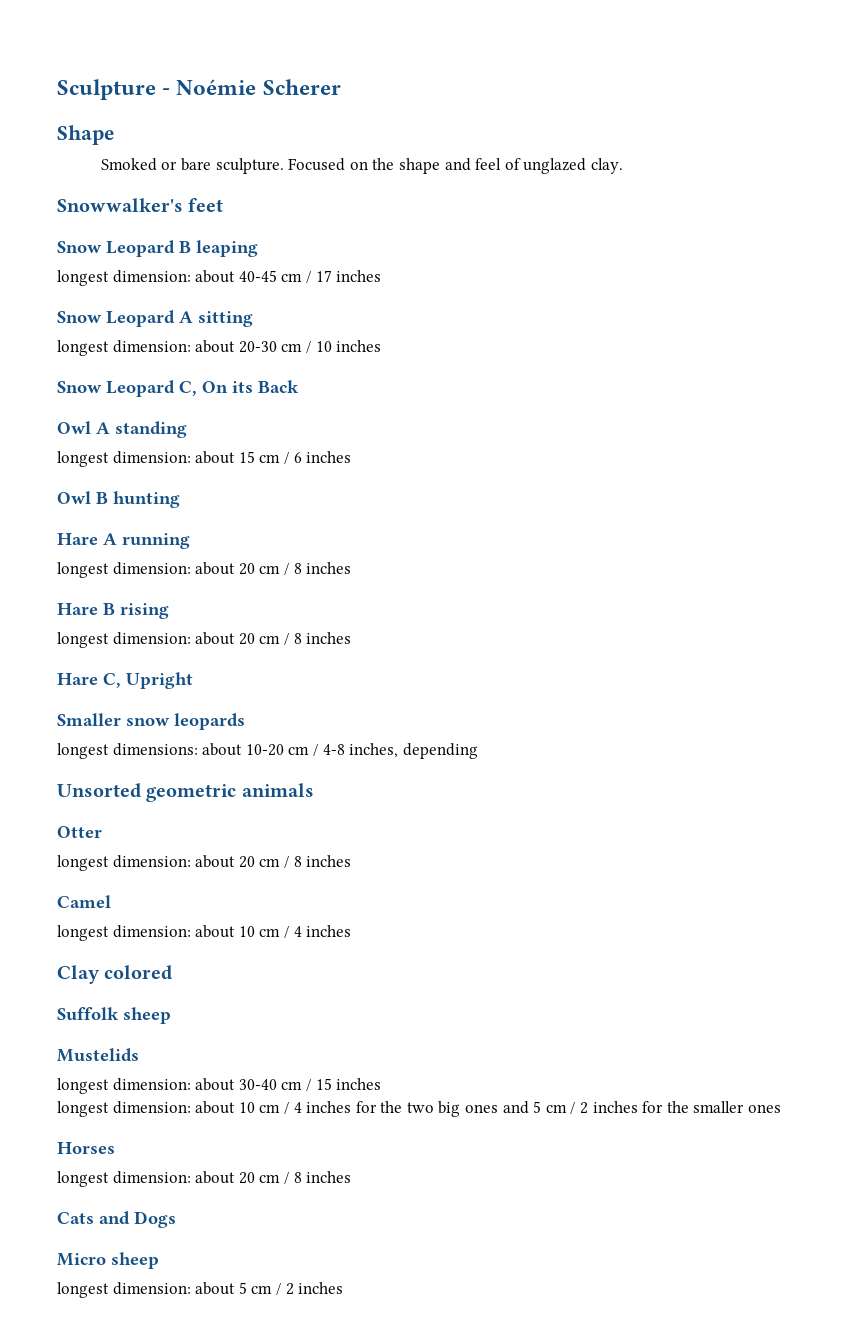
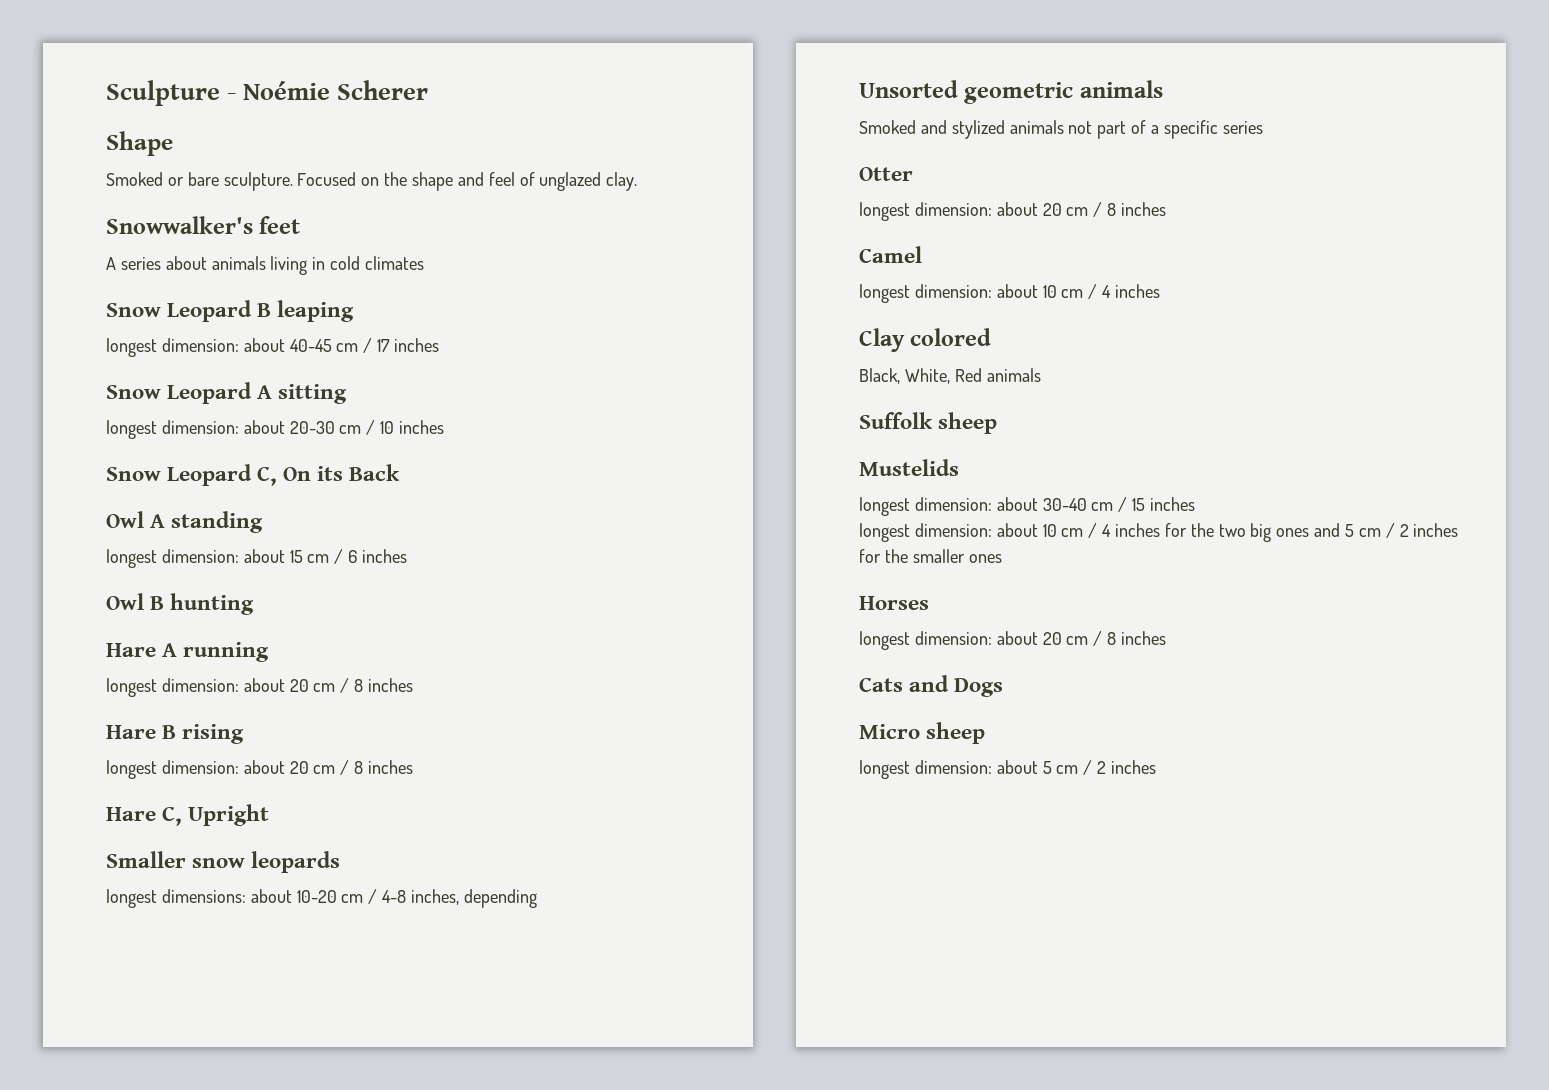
+ A series about animals living in cold climates
+ Smoked and stylized animals not part of a specific series
+ Black, White, Red animals

